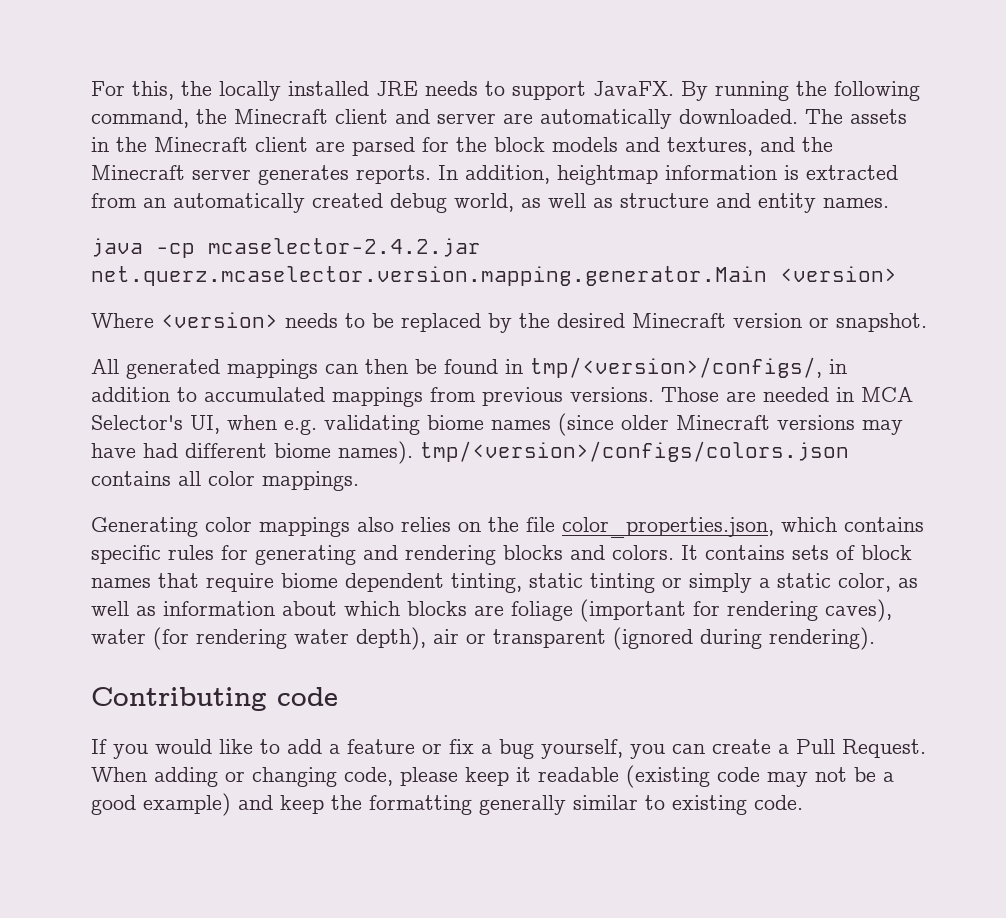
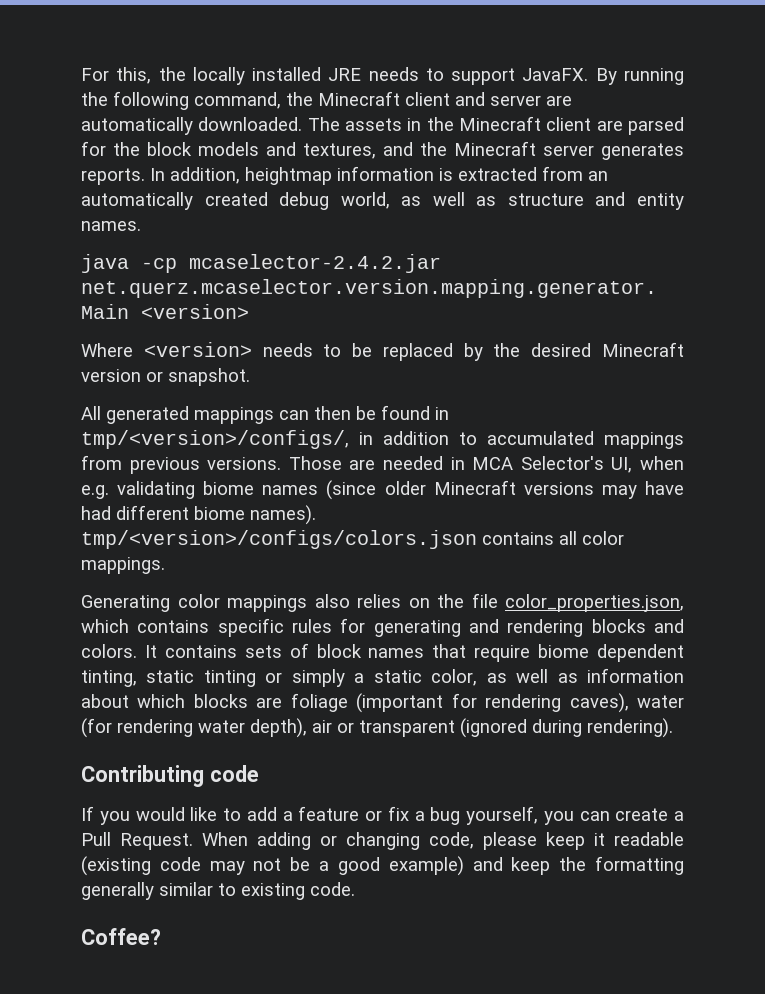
+ Coffee?

